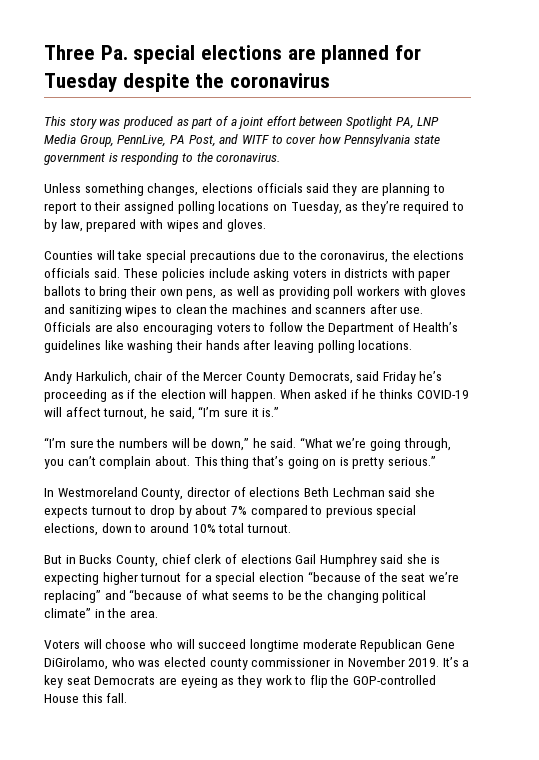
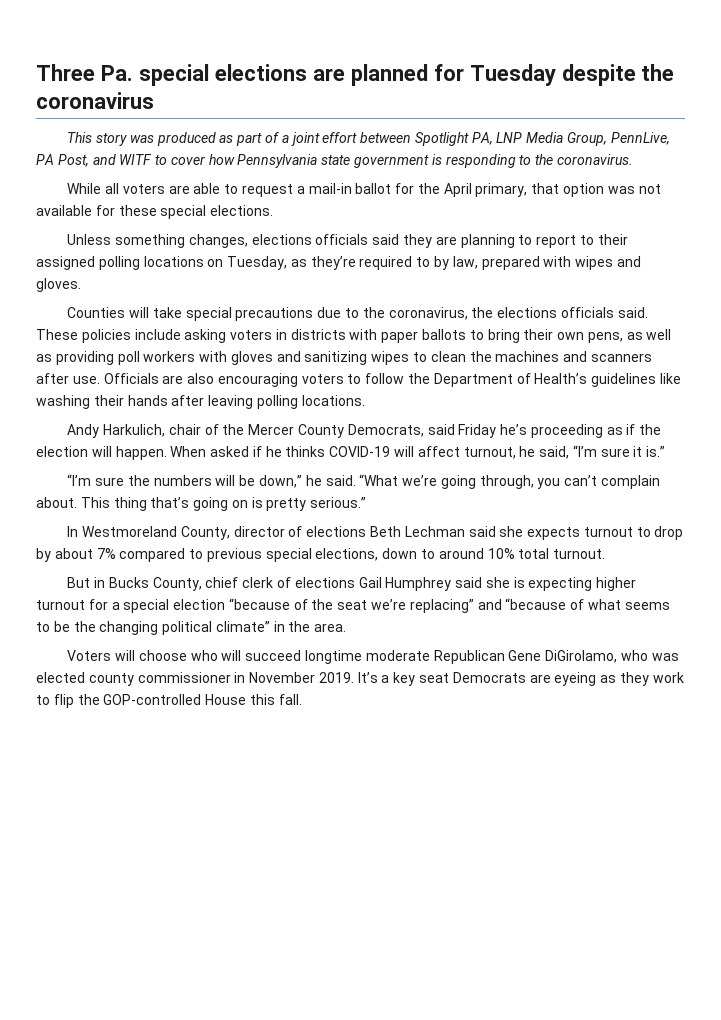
+ While all voters are able to request a mail-in ballot for the April primary, that option was not available for these special elections.

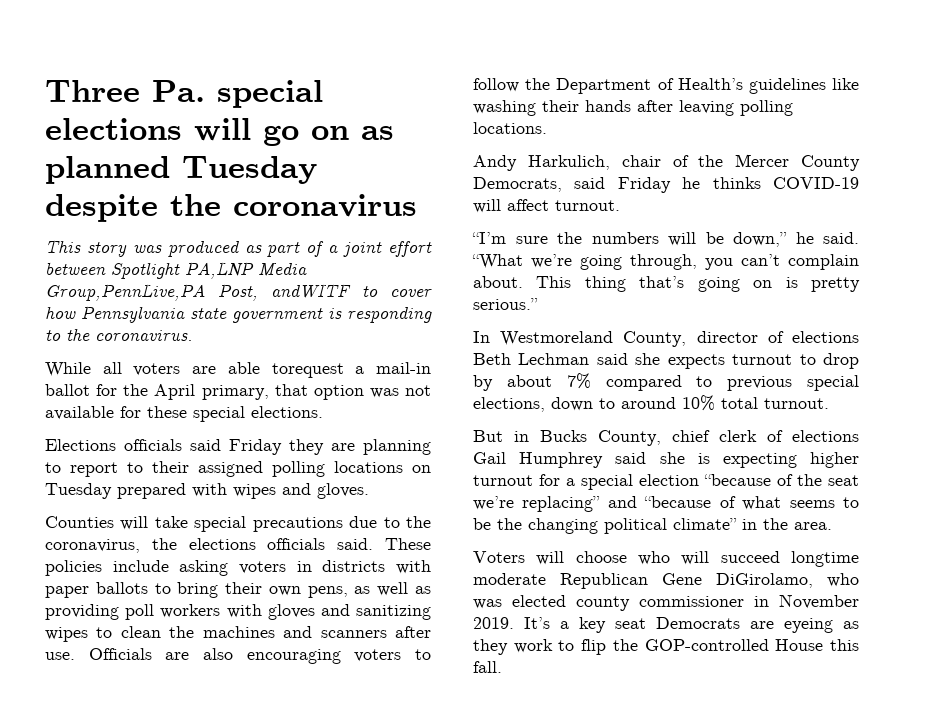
- Three Pa. special elections are planned for Tuesday despite the coronavirus
+ Three Pa. special elections will go on as planned Tuesday despite the coronavirus
- This story was produced as part of a joint effort between Spotlight PA, LNP Media Group, PennLive, PA Post, and WITF to cover how Pennsylvania state government is responding to the coronavirus.
+ This story was produced as part of a joint effort between Spotlight PA,LNP Media Group,PennLive,PA Post, andWITF to cover how Pennsylvania state government is responding to the coronavirus.
- While all voters are able to request a mail-in ballot for the April primary, that option was not available for these special elections.
+ While all voters are able torequest a mail-in ballot for the April primary, that option was not available for these special elections.
- Unless something changes, elections officials said they are planning to report to their assigned polling locations on Tuesday, as they’re required to by law, prepared with wipes and gloves.
+ Elections officials said Friday they are planning to report to their assigned polling locations on Tuesday prepared with wipes and gloves.
- Andy Harkulich, chair of the Mercer County Democrats, said Friday he’s proceeding as if the election will happen. When asked if he thinks COVID-19 will affect turnout, he said, “I’m sure it is.”
+ Andy Harkulich, chair of the Mercer County Democrats, said Friday he thinks COVID-19 will affect turnout.

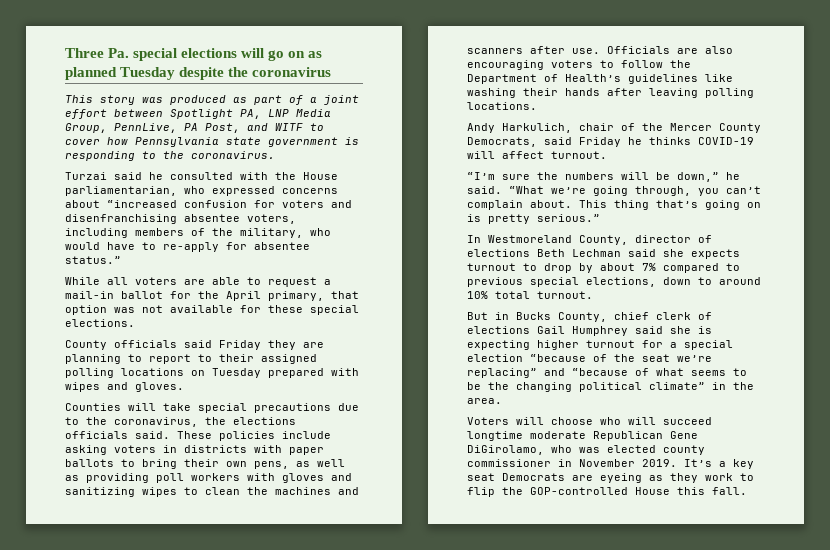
- This story was produced as part of a joint effort between Spotlight PA,LNP Media Group,PennLive,PA Post, andWITF to cover how Pennsylvania state government is responding to the coronavirus.
+ This story was produced as part of a joint effort between Spotlight PA, LNP Media Group, PennLive, PA Post, and WITF to cover how Pennsylvania state government is responding to the coronavirus.
+ Turzai said he consulted with the House parliamentarian, who expressed concerns about “increased confusion for voters and disenfranchising absentee voters, including members of the military, who would have to re-apply for absentee status.”
- While all voters are able torequest a mail-in ballot for the April primary, that option was not available for these special elections.
+ While all voters are able to request a mail-in ballot for the April primary, that option was not available for these special elections.
- Elections officials said Friday they are planning to report to their assigned polling locations on Tuesday prepared with wipes and gloves.
+ County officials said Friday they are planning to report to their assigned polling locations on Tuesday prepared with wipes and gloves.

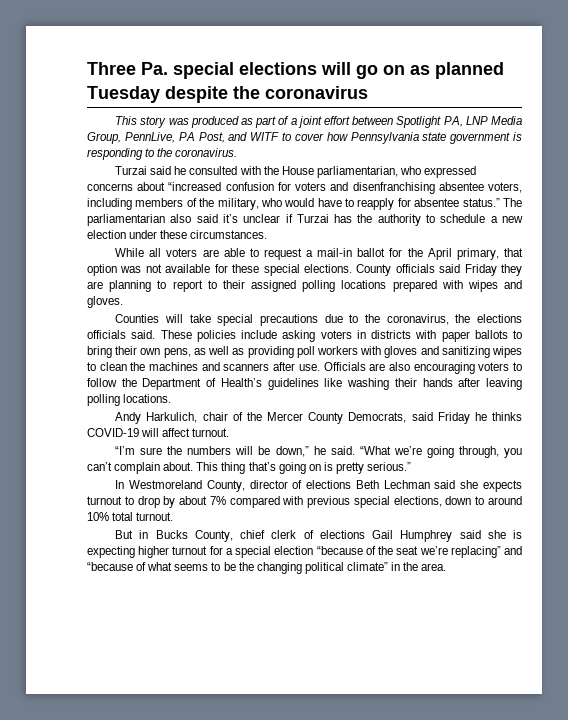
- Turzai said he consulted with the House parliamentarian, who expressed concerns about “increased confusion for voters and disenfranchising absentee voters, including members of the military, who would have to re-apply for absentee status.”
+ Turzai said he consulted with the House parliamentarian, who expressed concerns about “increased confusion for voters and disenfranchising absentee voters, including members of the military, who would have to reapply for absentee status.” The parliamentarian also said it’s unclear if Turzai has the authority to schedule a new election under these circumstances.
- While all voters are able to request a mail-in ballot for the April primary, that option was not available for these special elections.
- County officials said Friday they are planning to report to their assigned polling locations on Tuesday prepared with wipes and gloves.
+ While all voters are able to request a mail-in ballot for the April primary, that option was not available for these special elections. County officials said Friday they are planning to report to their assigned polling locations prepared with wipes and gloves.
- In Westmoreland County, director of elections Beth Lechman said she expects turnout to drop by about 7% compared to previous special elections, down to around 10% total turnout.
+ In Westmoreland County, director of elections Beth Lechman said she expects turnout to drop by about 7% compared with previous special elections, down to around 10% total turnout.
- Voters will choose who will succeed longtime moderate Republican Gene DiGirolamo, who was elected county commissioner in November 2019. It’s a key seat Democrats are eyeing as they work to flip the GOP-controlled House this fall.

